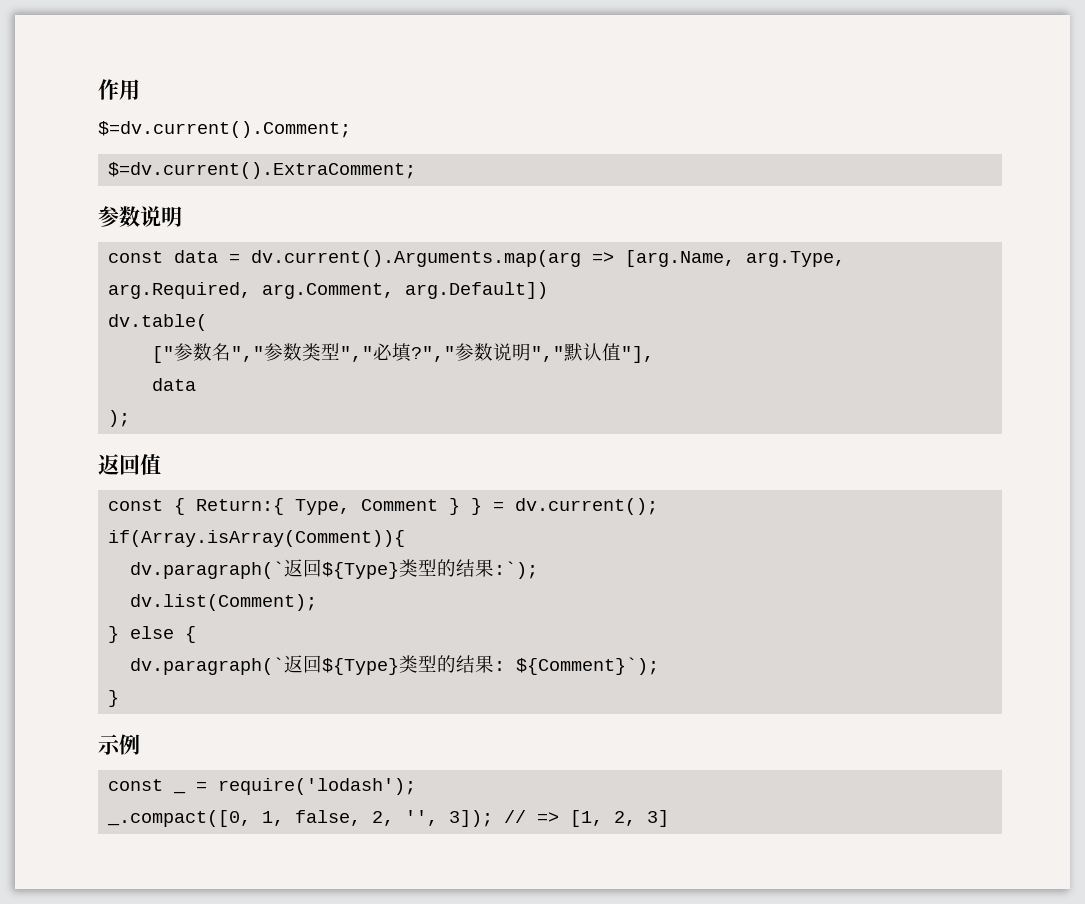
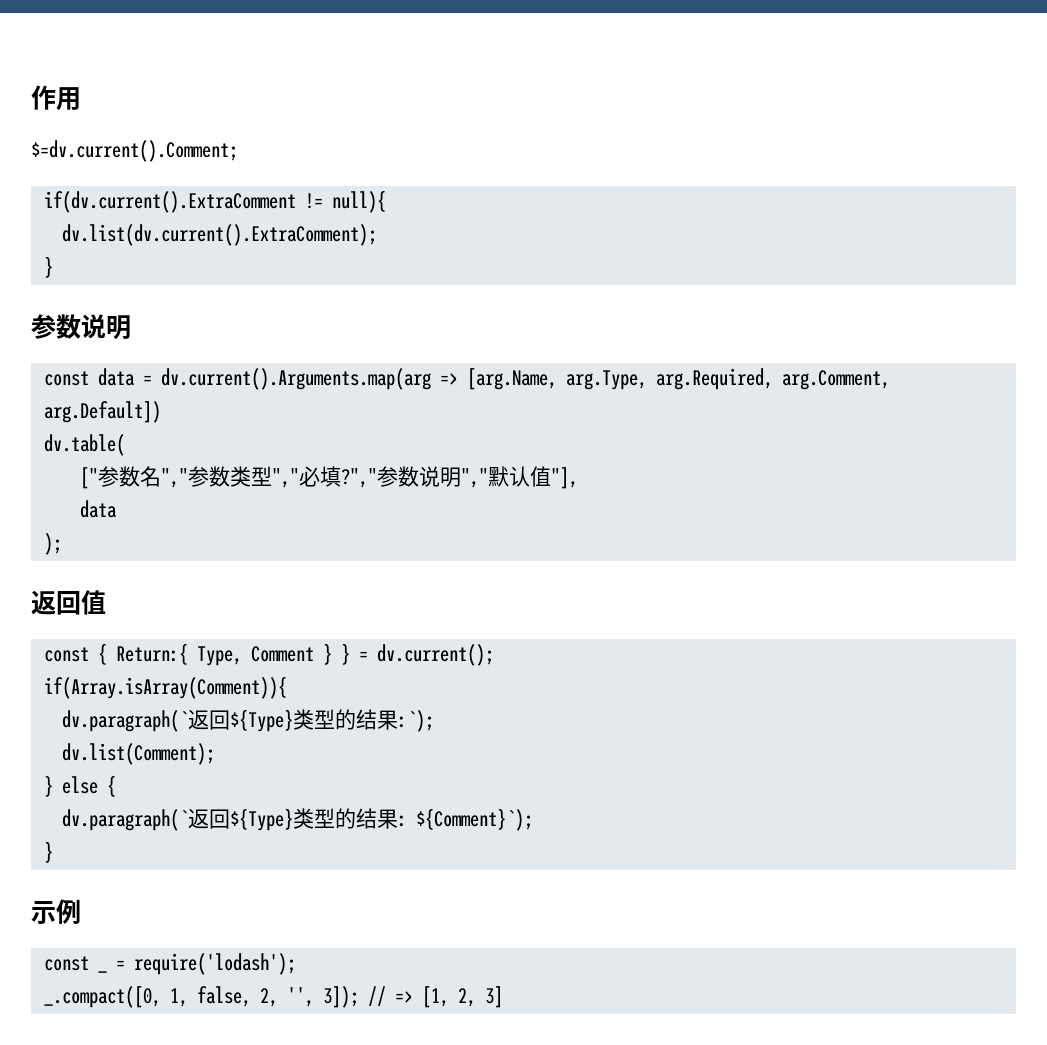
- $=dv.current().ExtraComment;
+ if(dv.current().ExtraComment != null){
+ dv.list(dv.current().ExtraComment);
+ }

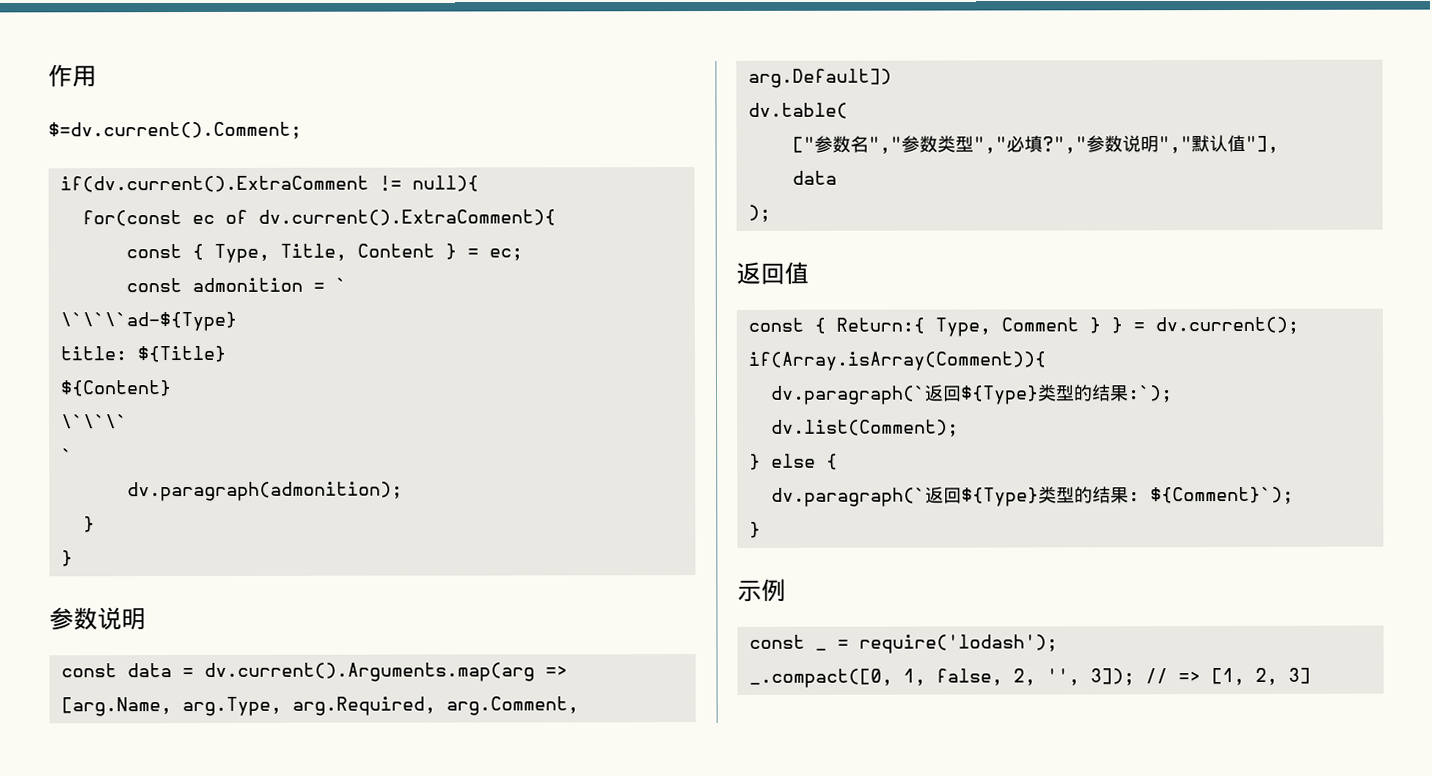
- dv.list(dv.current().ExtraComment);
+ for(const ec of dv.current().ExtraComment){
+ const { Type, Title, Content } = ec;
+ const admonition = `
+ \`\`\`ad-${Type}
+ title: ${Title}
+ ${Content}
+ \`\`\`
+ `
+ dv.paragraph(admonition);
+ }

